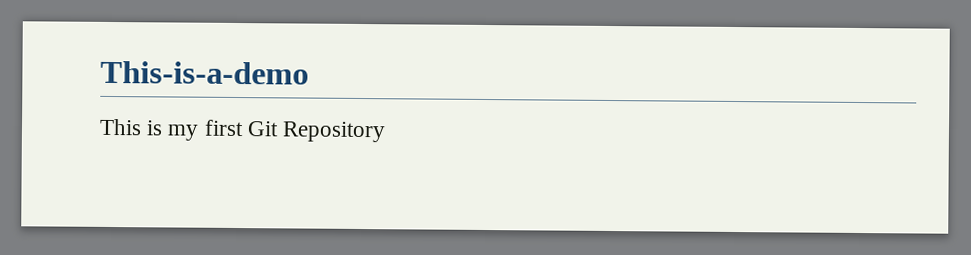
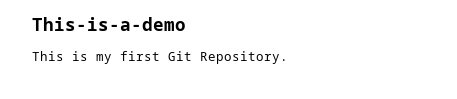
- This is my first Git Repository
+ This is my first Git Repository.

